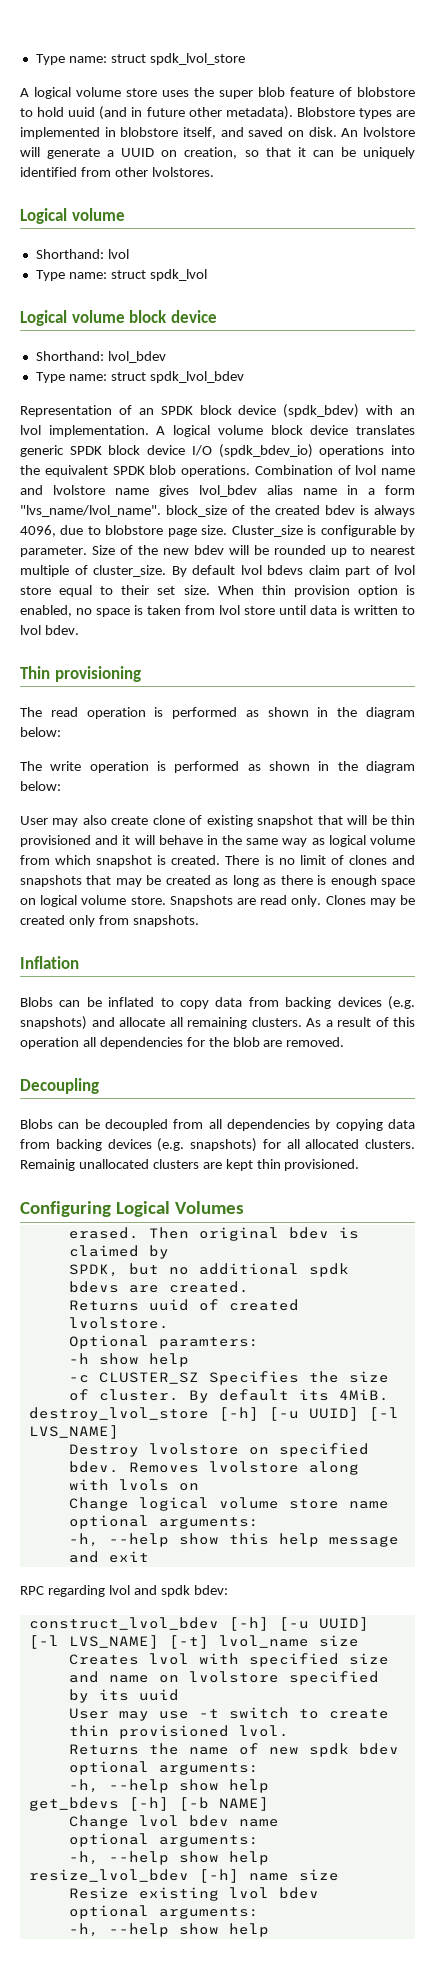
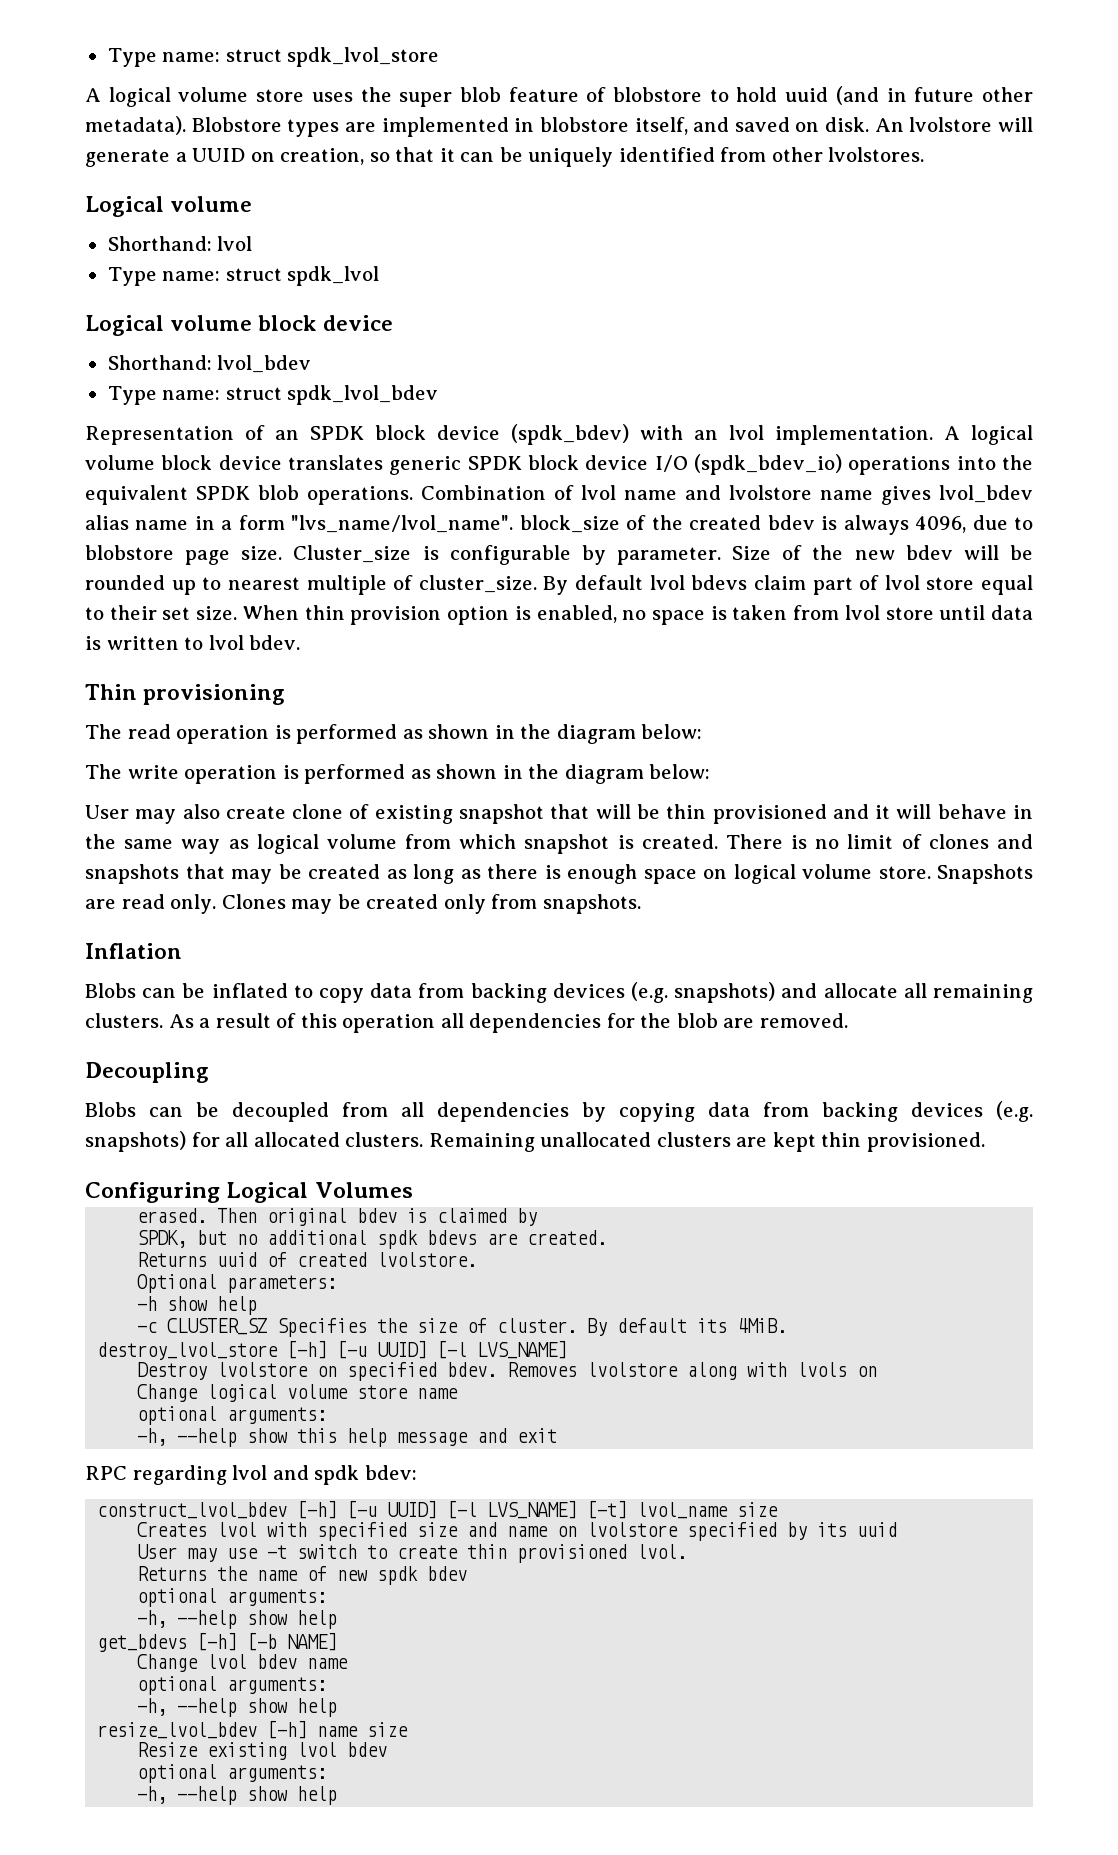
- Remainig unallocated clusters are kept thin provisioned.
+ Remaining unallocated clusters are kept thin provisioned.
- Optional paramters:
+ Optional parameters:

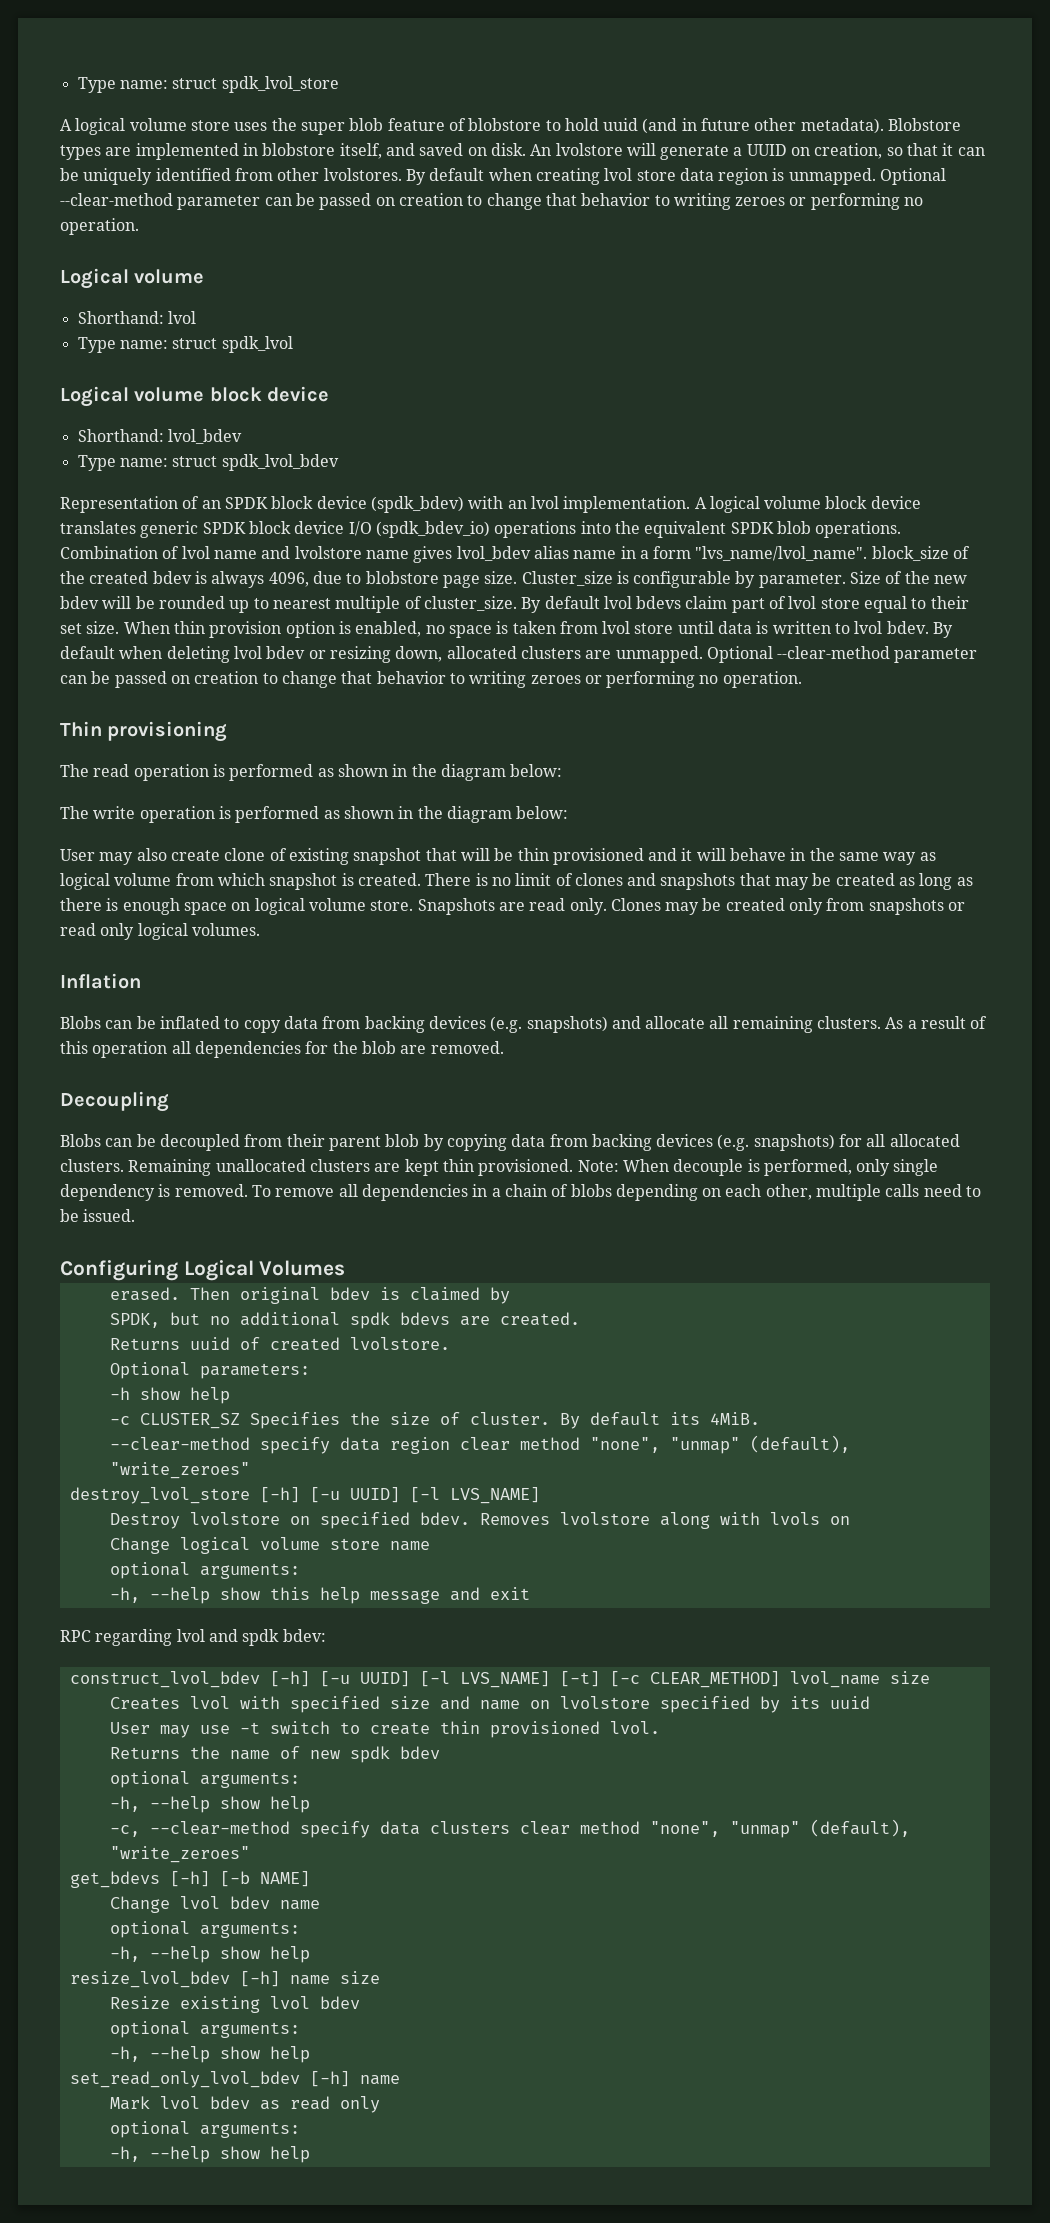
+ By default when creating lvol store data region is unmapped. Optional --clear-method parameter can be passed on creation to change that behavior to writing zeroes or performing no operation.
+ By default when deleting lvol bdev or resizing down, allocated clusters are unmapped. Optional --clear-method parameter can be passed on creation to change that behavior to writing zeroes or performing no operation.
- Clones may be created only from snapshots.
+ Clones may be created only from snapshots or read only logical volumes.
- Blobs can be decoupled from all dependencies by copying data from backing devices (e.g. snapshots) for all allocated clusters.
+ Blobs can be decoupled from their parent blob by copying data from backing devices (e.g. snapshots) for all allocated clusters.
+ Note: When decouple is performed, only single dependency is removed. To remove all dependencies in a chain of blobs depending on each other, multiple calls need to be issued.
+ --clear-method specify data region clear method "none", "unmap" (default), "write_zeroes"
- construct_lvol_bdev [-h] [-u UUID] [-l LVS_NAME] [-t] lvol_name size
+ construct_lvol_bdev [-h] [-u UUID] [-l LVS_NAME] [-t] [-c CLEAR_METHOD] lvol_name size
+ -c, --clear-method specify data clusters clear method "none", "unmap" (default), "write_zeroes"
+ set_read_only_lvol_bdev [-h] name
+ Mark lvol bdev as read only
+ optional arguments:
+ -h, --help show help

